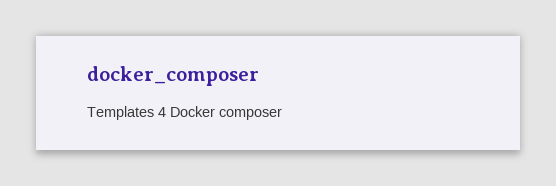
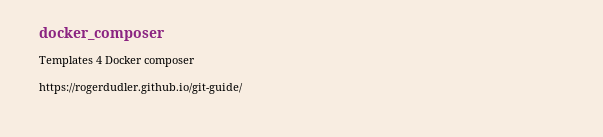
+ https://rogerdudler.github.io/git-guide/

